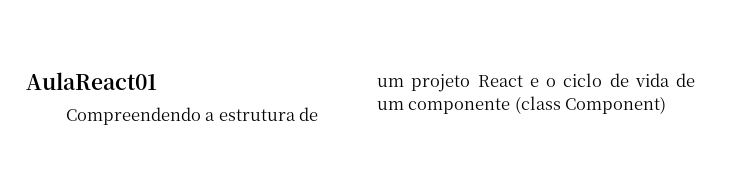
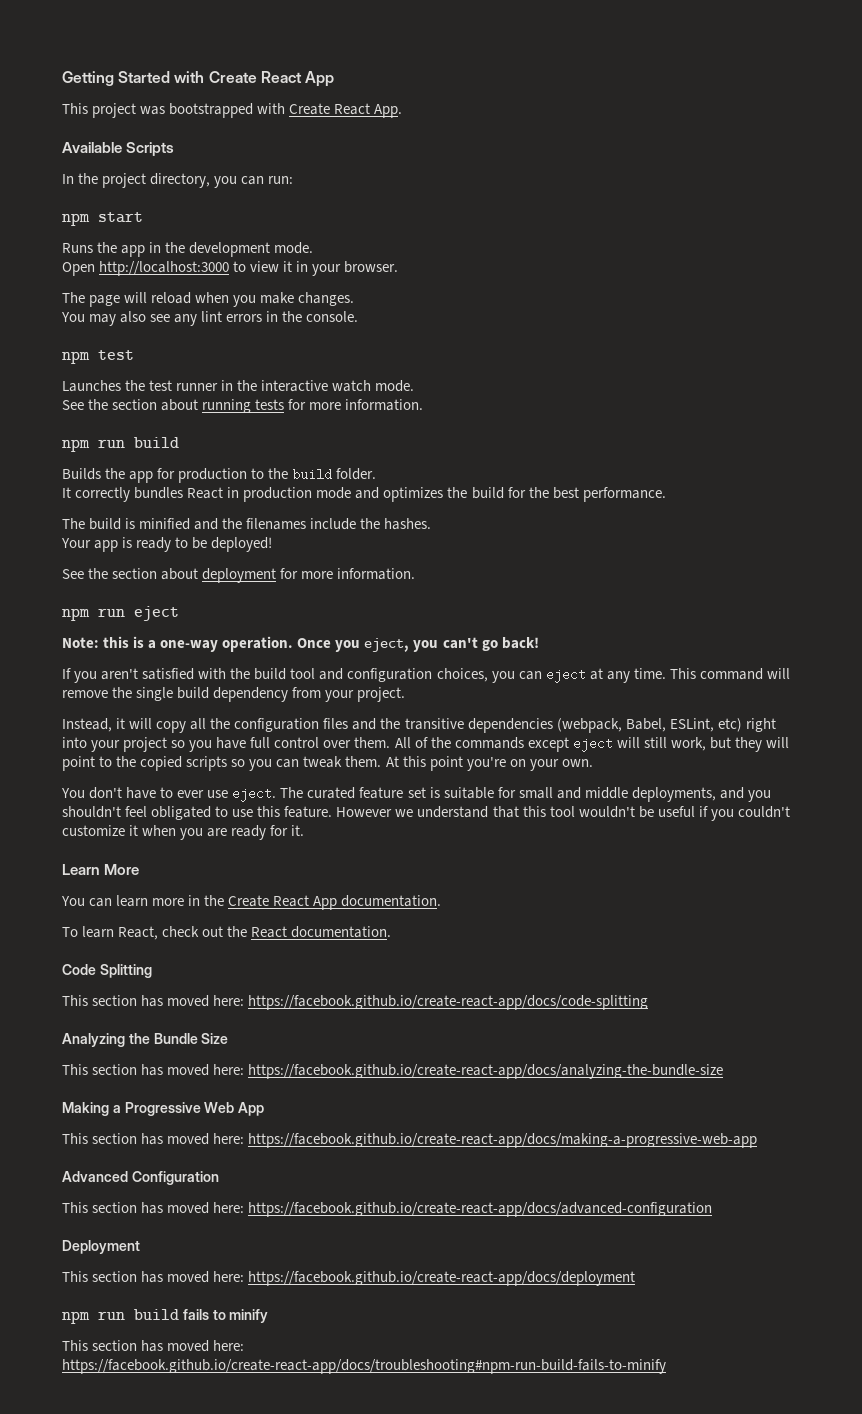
- AulaReact01
- Compreendendo a estrutura de um projeto React e o ciclo de vida de um componente (class Component)
+ Getting Started with Create React App
+ This project was bootstrapped with Create React App.
+ Available Scripts
+ In the project directory, you can run:
+ npm start
+ Runs the app in the development mode.
+ Open http://localhost:3000 to view it in your browser.
+ The page will reload when you make changes.
+ You may also see any lint errors in the console.
+ npm test
+ Launches the test runner in the interactive watch mode.
+ See the section about running tests for more information.
+ npm run build
+ Builds the app for production to the build folder.
+ It correctly bundles React in production mode and optimizes the build for the best performance.
+ The build is minified and the filenames include the hashes.
+ Your app is ready to be deployed!
+ See the section about deployment for more information.
+ npm run eject
+ Note: this is a one-way operation. Once you eject, you can't go back!
+ If you aren't satisfied with the build tool and configuration choices, you can eject at any time. This command will remove the single build dependency from your project.
+ Instead, it will copy all the configuration files and the transitive dependencies (webpack, Babel, ESLint, etc) right into your project so you have full control over them. All of the commands except eject will still work, but they will point to the copied scripts so you can tweak them. At this point you're on your own.
+ You don't have to ever use eject. The curated feature set is suitable for small and middle deployments, and you shouldn't feel obligated to use this feature. However we understand that this tool wouldn't be useful if you couldn't customize it when you are ready for it.
+ Learn More
+ You can learn more in the Create React App documentation.
+ To learn React, check out the React documentation.
+ Code Splitting
+ This section has moved here: https://facebook.github.io/create-react-app/docs/code-splitting
+ Analyzing the Bundle Size
+ This section has moved here: https://facebook.github.io/create-react-app/docs/analyzing-the-bundle-size
+ Making a Progressive Web App
+ This section has moved here: https://facebook.github.io/create-react-app/docs/making-a-progressive-web-app
+ Advanced Configuration
+ This section has moved here: https://facebook.github.io/create-react-app/docs/advanced-configuration
+ Deployment
+ This section has moved here: https://facebook.github.io/create-react-app/docs/deployment
+ npm run build fails to minify
+ This section has moved here: https://facebook.github.io/create-react-app/docs/troubleshooting#npm-run-build-fails-to-minify

